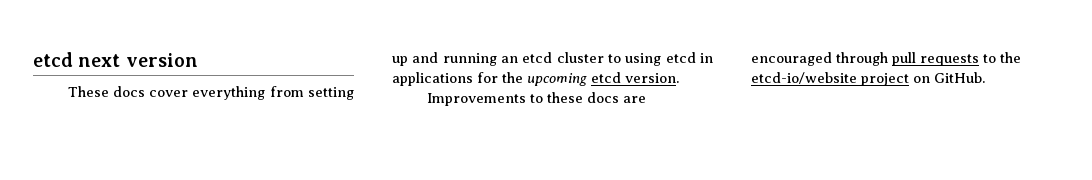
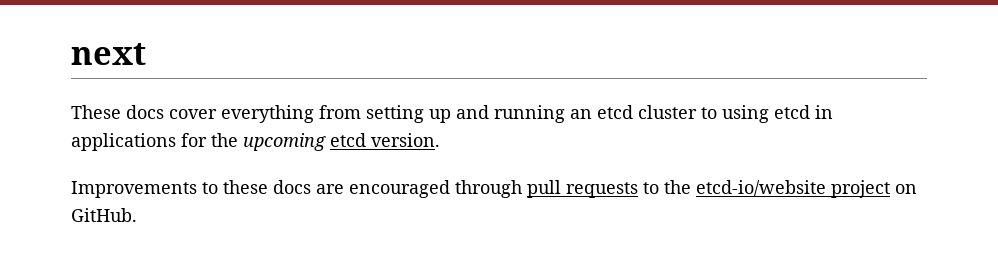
- etcd next version
+ next

